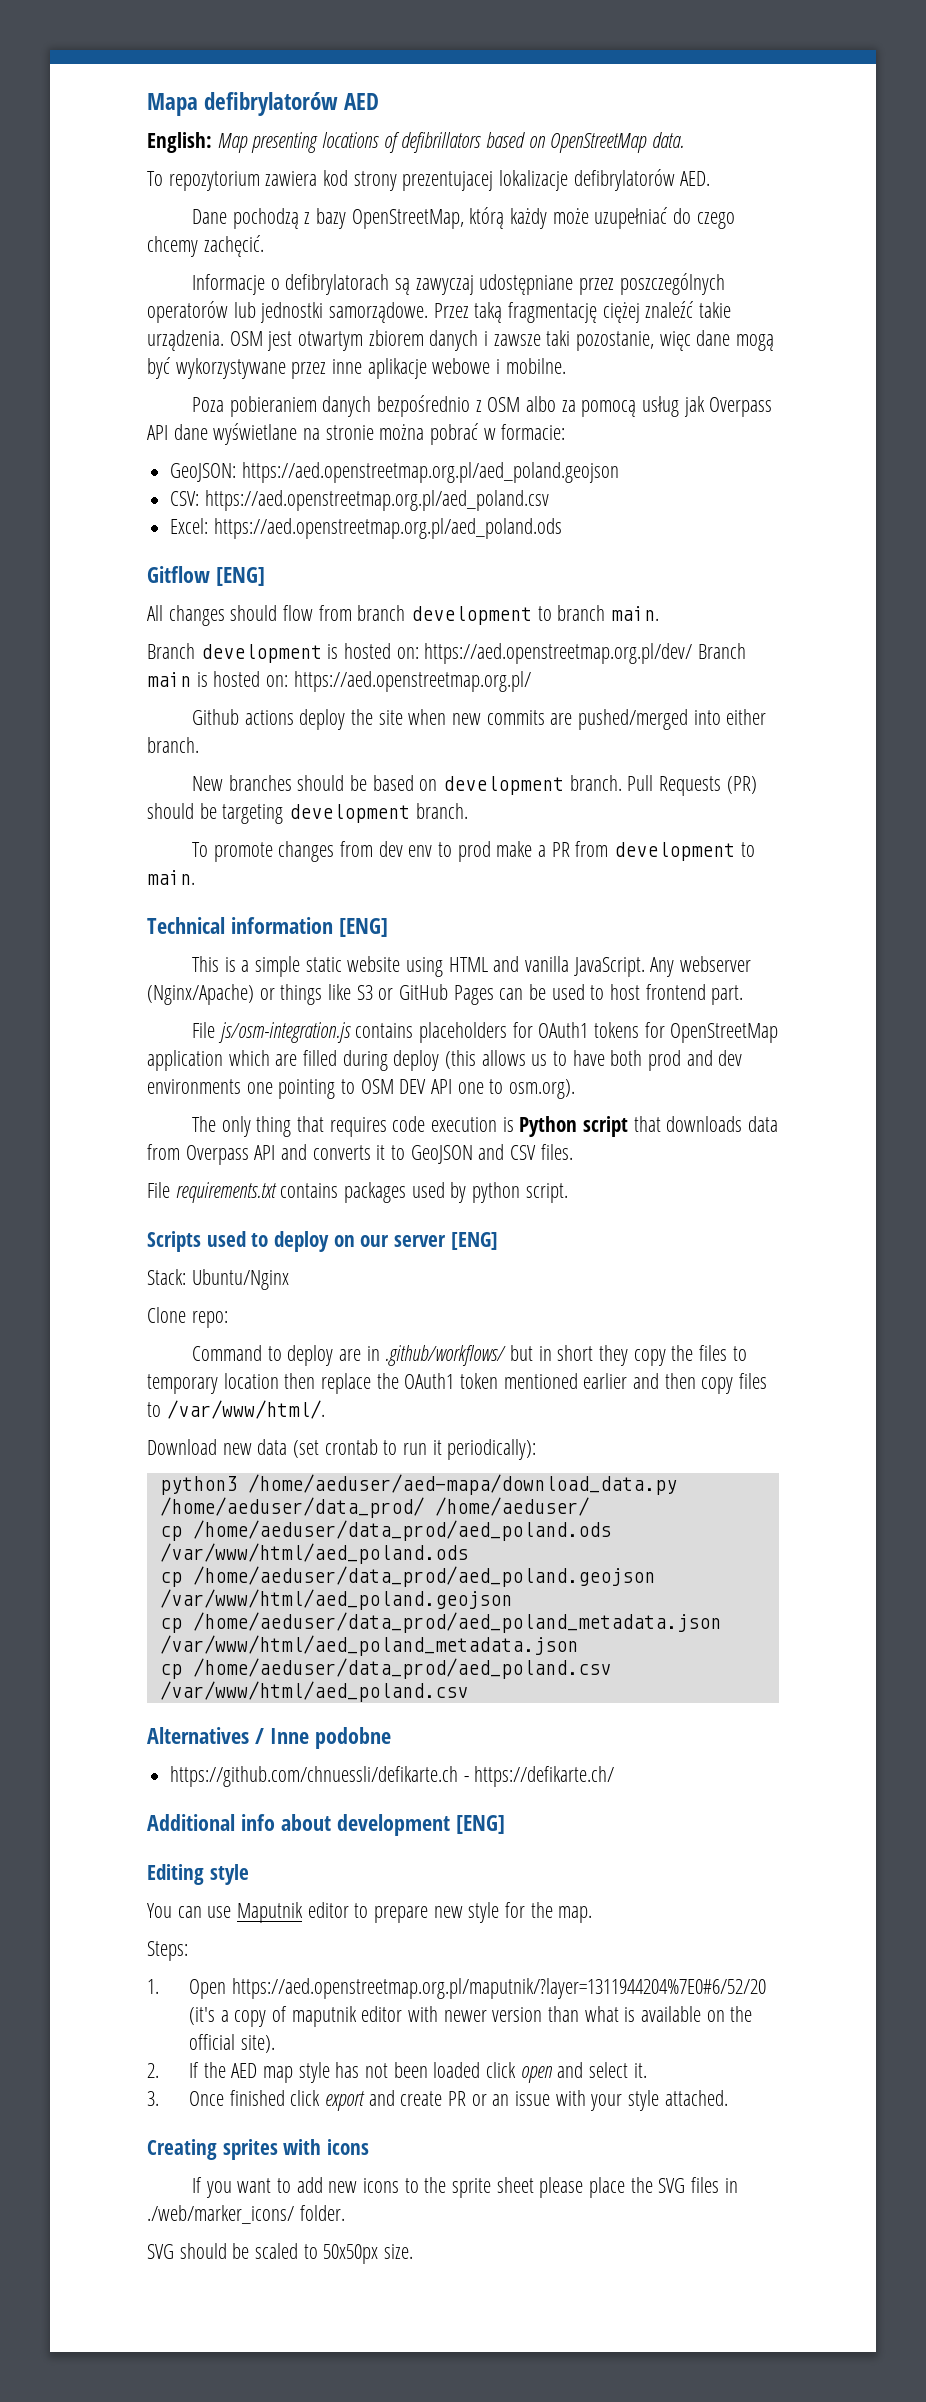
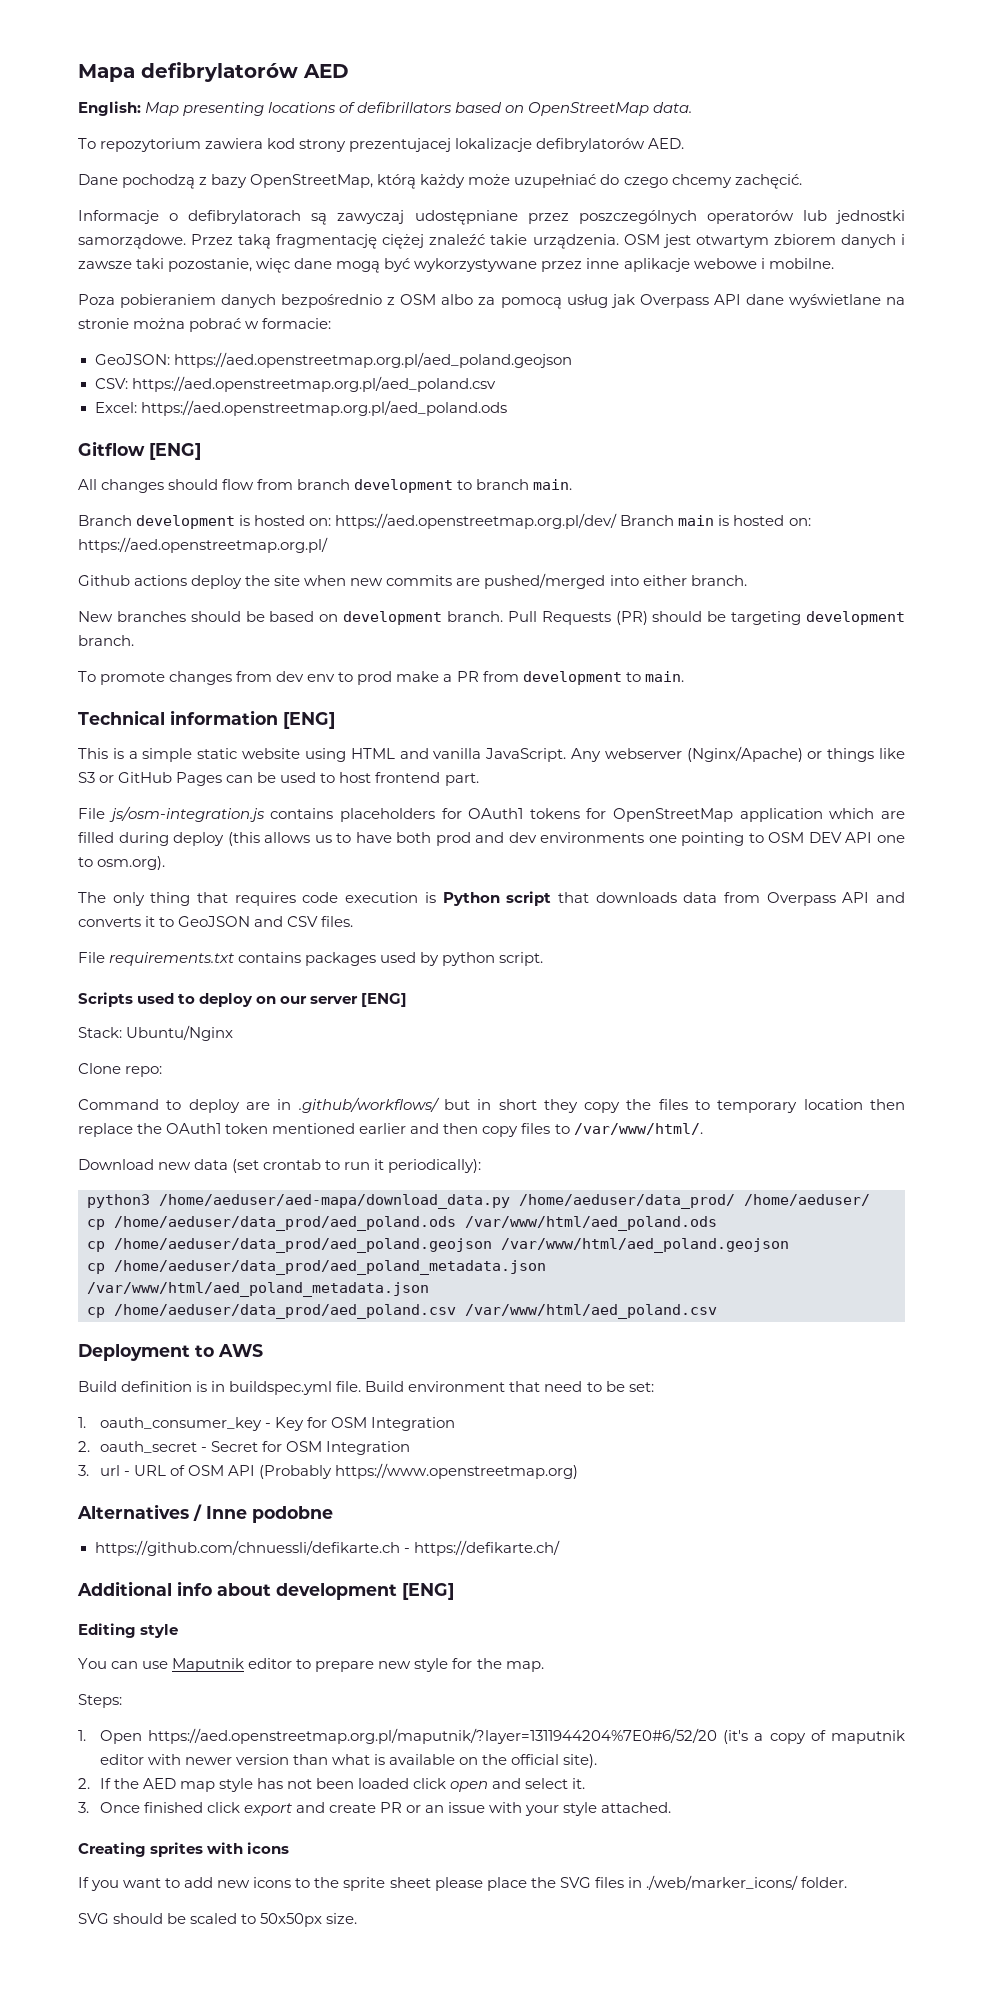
+ Deployment to AWS
+ Build definition is in buildspec.yml file. Build environment that need to be set:
+ 1. oauth_consumer_key - Key for OSM Integration
+ 2. oauth_secret - Secret for OSM Integration
+ 3. url - URL of OSM API (Probably https://www.openstreetmap.org)

